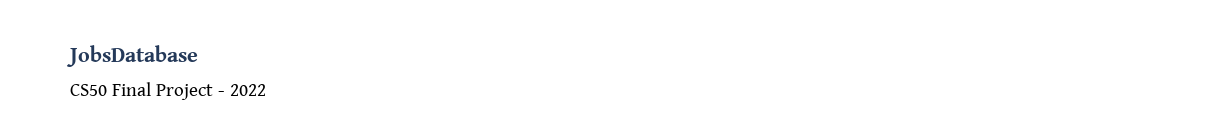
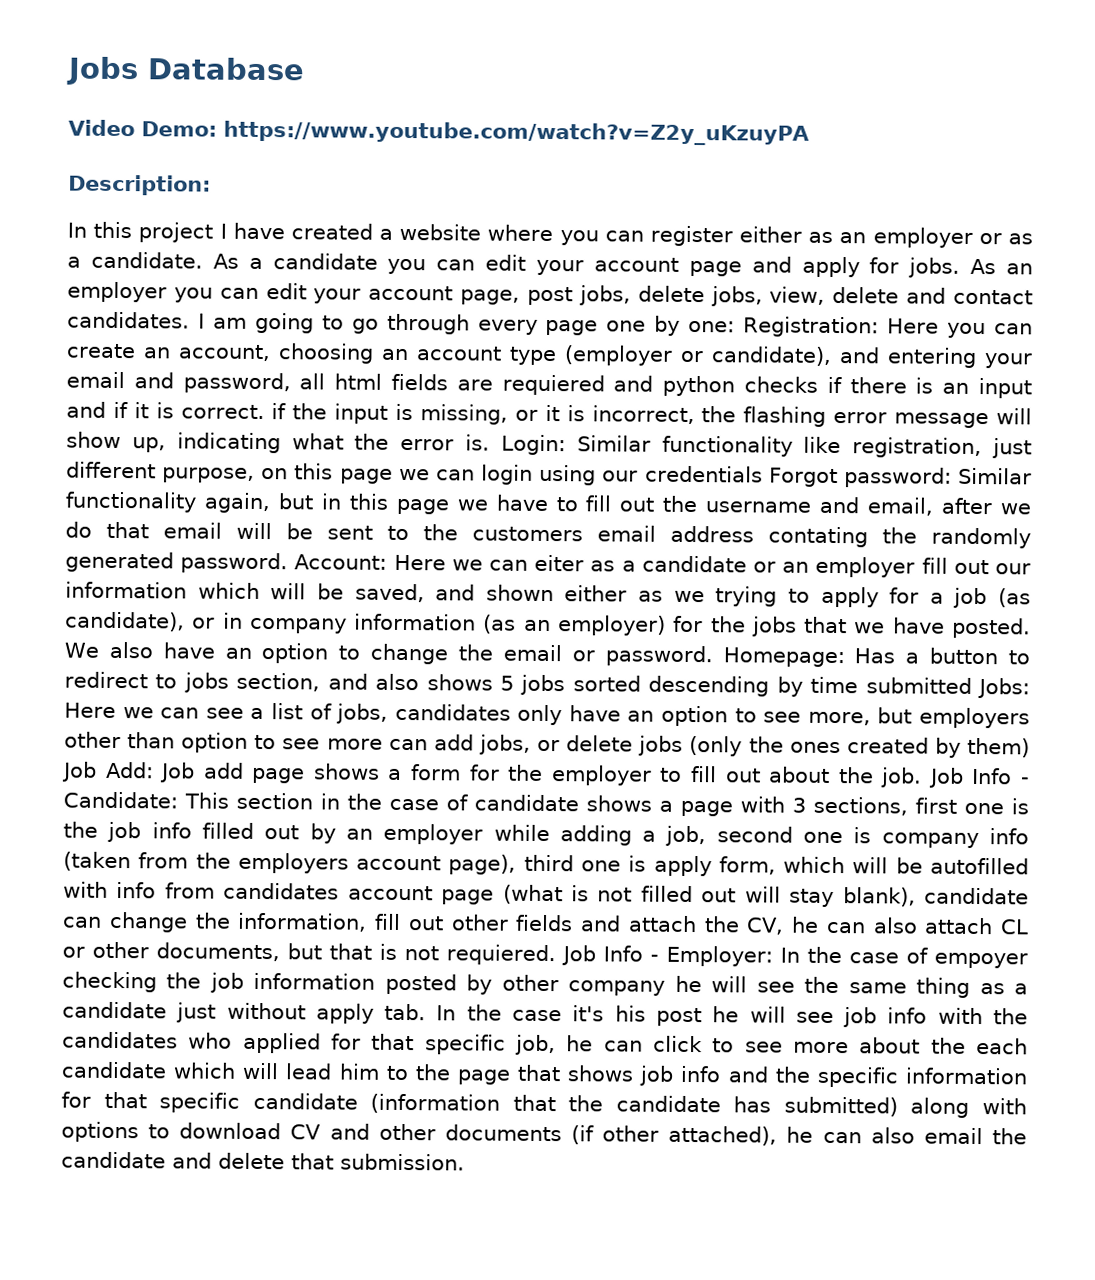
- JobsDatabase
- CS50 Final Project - 2022
+ Jobs Database
+ Video Demo: https://www.youtube.com/watch?v=Z2y_uKzuyPA
+ Description:
+ In this project I have created a website where you can register either as an employer or as a candidate. As a candidate you can edit your account page and apply for jobs. As an employer you can edit your account page, post jobs, delete jobs, view, delete and contact candidates. I am going to go through every page one by one: Registration: Here you can create an account, choosing an account type (employer or candidate), and entering your email and password, all html fields are requiered and python checks if there is an input and if it is correct. if the input is missing, or it is incorrect, the flashing error message will show up, indicating what the error is. Login: Similar functionality like registration, just different purpose, on this page we can login using our credentials Forgot password: Similar functionality again, but in this page we have to fill out the username and email, after we do that email will be sent to the customers email address contating the randomly generated password. Account: Here we can eiter as a candidate or an employer fill out our information which will be saved, and shown either as we trying to apply for a job (as candidate), or in company information (as an employer) for the jobs that we have posted. We also have an option to change the email or password. Homepage: Has a button to redirect to jobs section, and also shows 5 jobs sorted descending by time submitted Jobs: Here we can see a list of jobs, candidates only have an option to see more, but employers other than option to see more can add jobs, or delete jobs (only the ones created by them) Job Add: Job add page shows a form for the employer to fill out about the job. Job Info - Candidate: This section in the case of candidate shows a page with 3 sections, first one is the job info filled out by an employer while adding a job, second one is company info (taken from the employers account page), third one is apply form, which will be autofilled with info from candidates account page (what is not filled out will stay blank), candidate can change the information, fill out other fields and attach the CV, he can also attach CL or other documents, but that is not requiered. Job Info - Employer: In the case of empoyer checking the job information posted by other company he will see the same thing as a candidate just without apply tab. In the case it's his post he will see job info with the candidates who applied for that specific job, he can click to see more about the each candidate which will lead him to the page that shows job info and the specific information for that specific candidate (information that the candidate has submitted) along with options to download CV and other documents (if other attached), he can also email the candidate and delete that submission.

